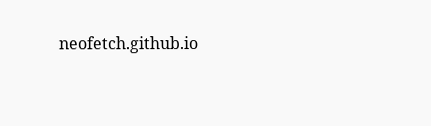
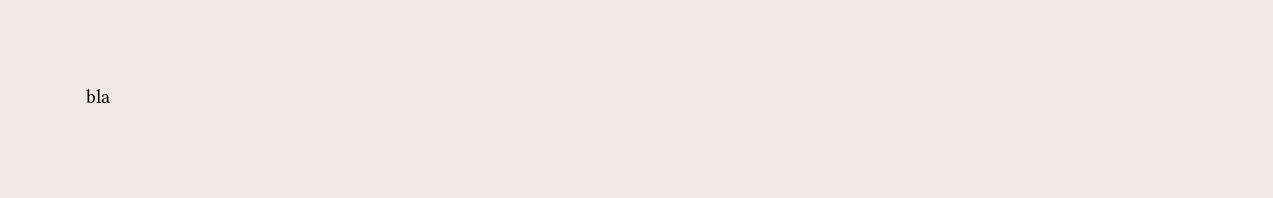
- neofetch.github.io
+ bla

